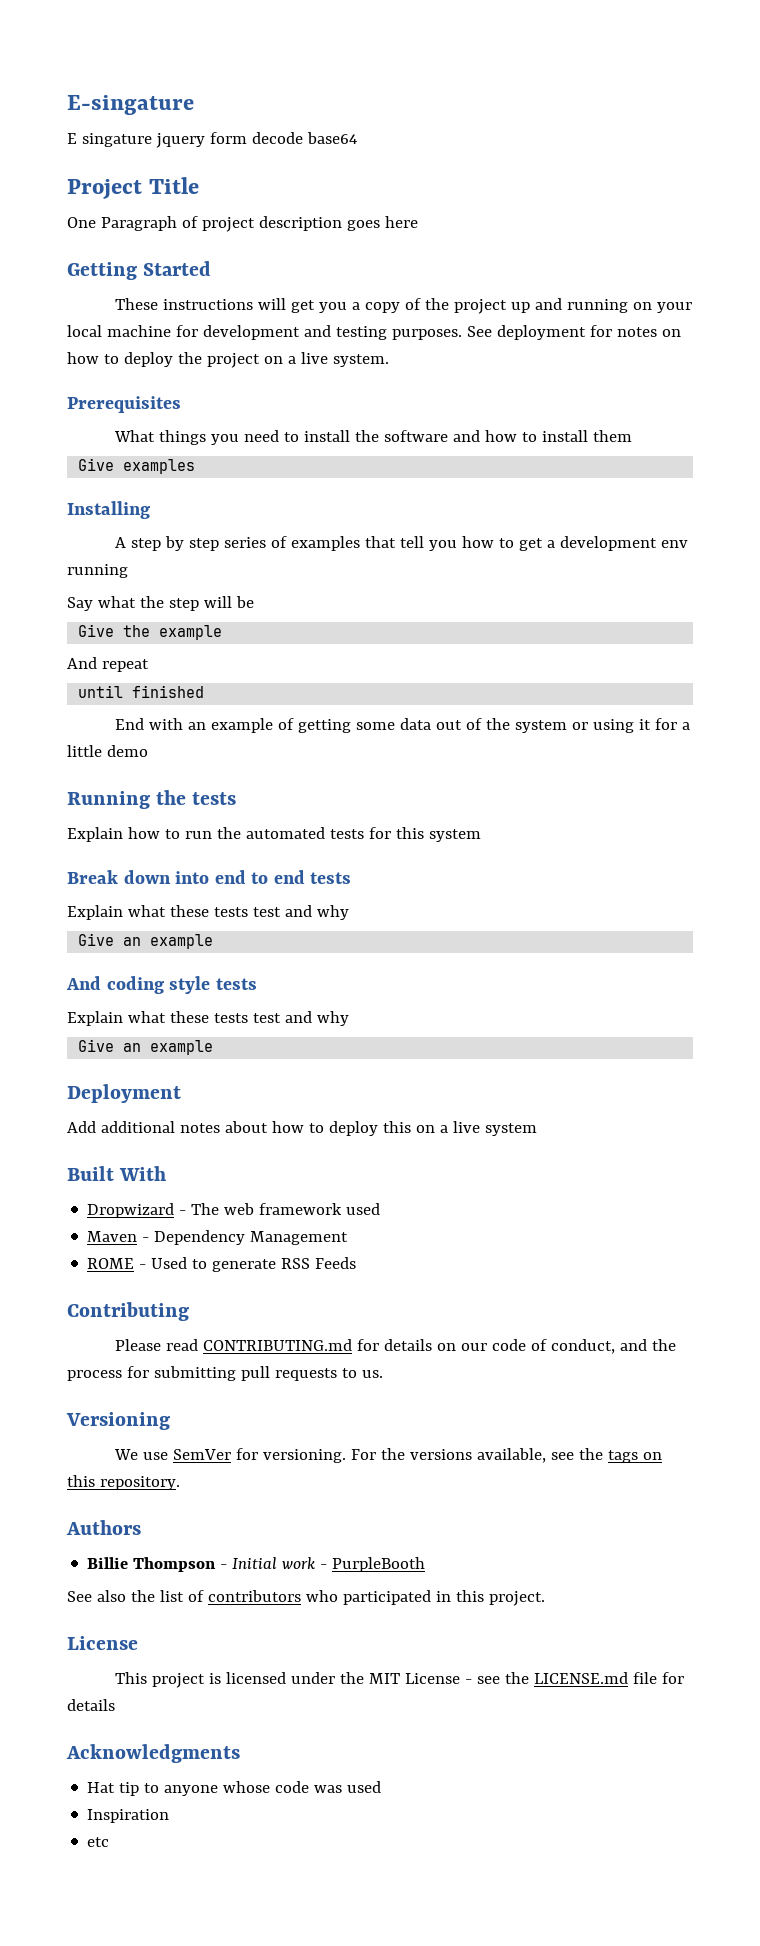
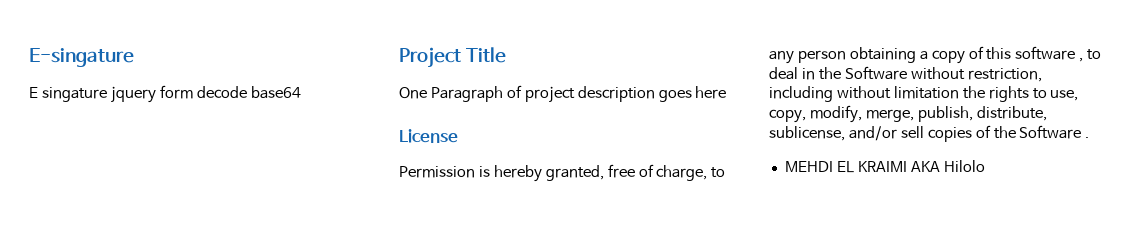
- Getting Started
- These instructions will get you a copy of the project up and running on your local machine for development and testing purposes. See deployment for notes on how to deploy the project on a live system.
- Prerequisites
- What things you need to install the software and how to install them
- Give examples
- Installing
- A step by step series of examples that tell you how to get a development env running
- Say what the step will be
- Give the example
- And repeat
- until finished
- End with an example of getting some data out of the system or using it for a little demo
- Running the tests
- Explain how to run the automated tests for this system
- Break down into end to end tests
- Explain what these tests test and why
- Give an example
- And coding style tests
- Explain what these tests test and why
- Give an example
- Deployment
- Add additional notes about how to deploy this on a live system
- Built With
- Dropwizard - The web framework used
- Maven - Dependency Management
- ROME - Used to generate RSS Feeds
- Contributing
- Please read CONTRIBUTING.md for details on our code of conduct, and the process for submitting pull requests to us.
- Versioning
- We use SemVer for versioning. For the versions available, see the tags on this repository.
- Authors
- Billie Thompson - Initial work - PurpleBooth
- See also the list of contributors who participated in this project.
  License
- This project is licensed under the MIT License - see the LICENSE.md file for details
- Acknowledgments
- Hat tip to anyone whose code was used
- Inspiration
- etc
+ Permission is hereby granted, free of charge, to any person obtaining a copy of this software , to deal in the Software without restriction, including without limitation the rights to use, copy, modify, merge, publish, distribute, sublicense, and/or sell copies of the Software .
+ MEHDI EL KRAIMI AKA Hilolo

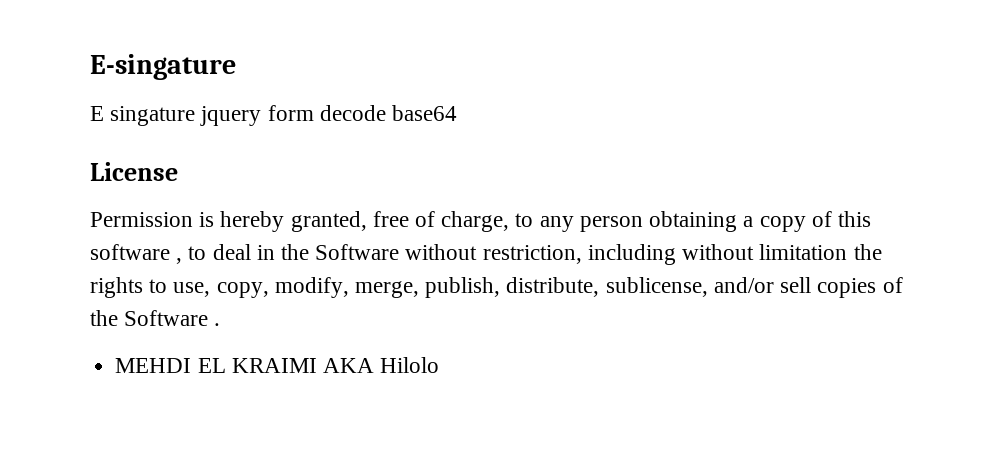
- Project Title
- One Paragraph of project description goes here

